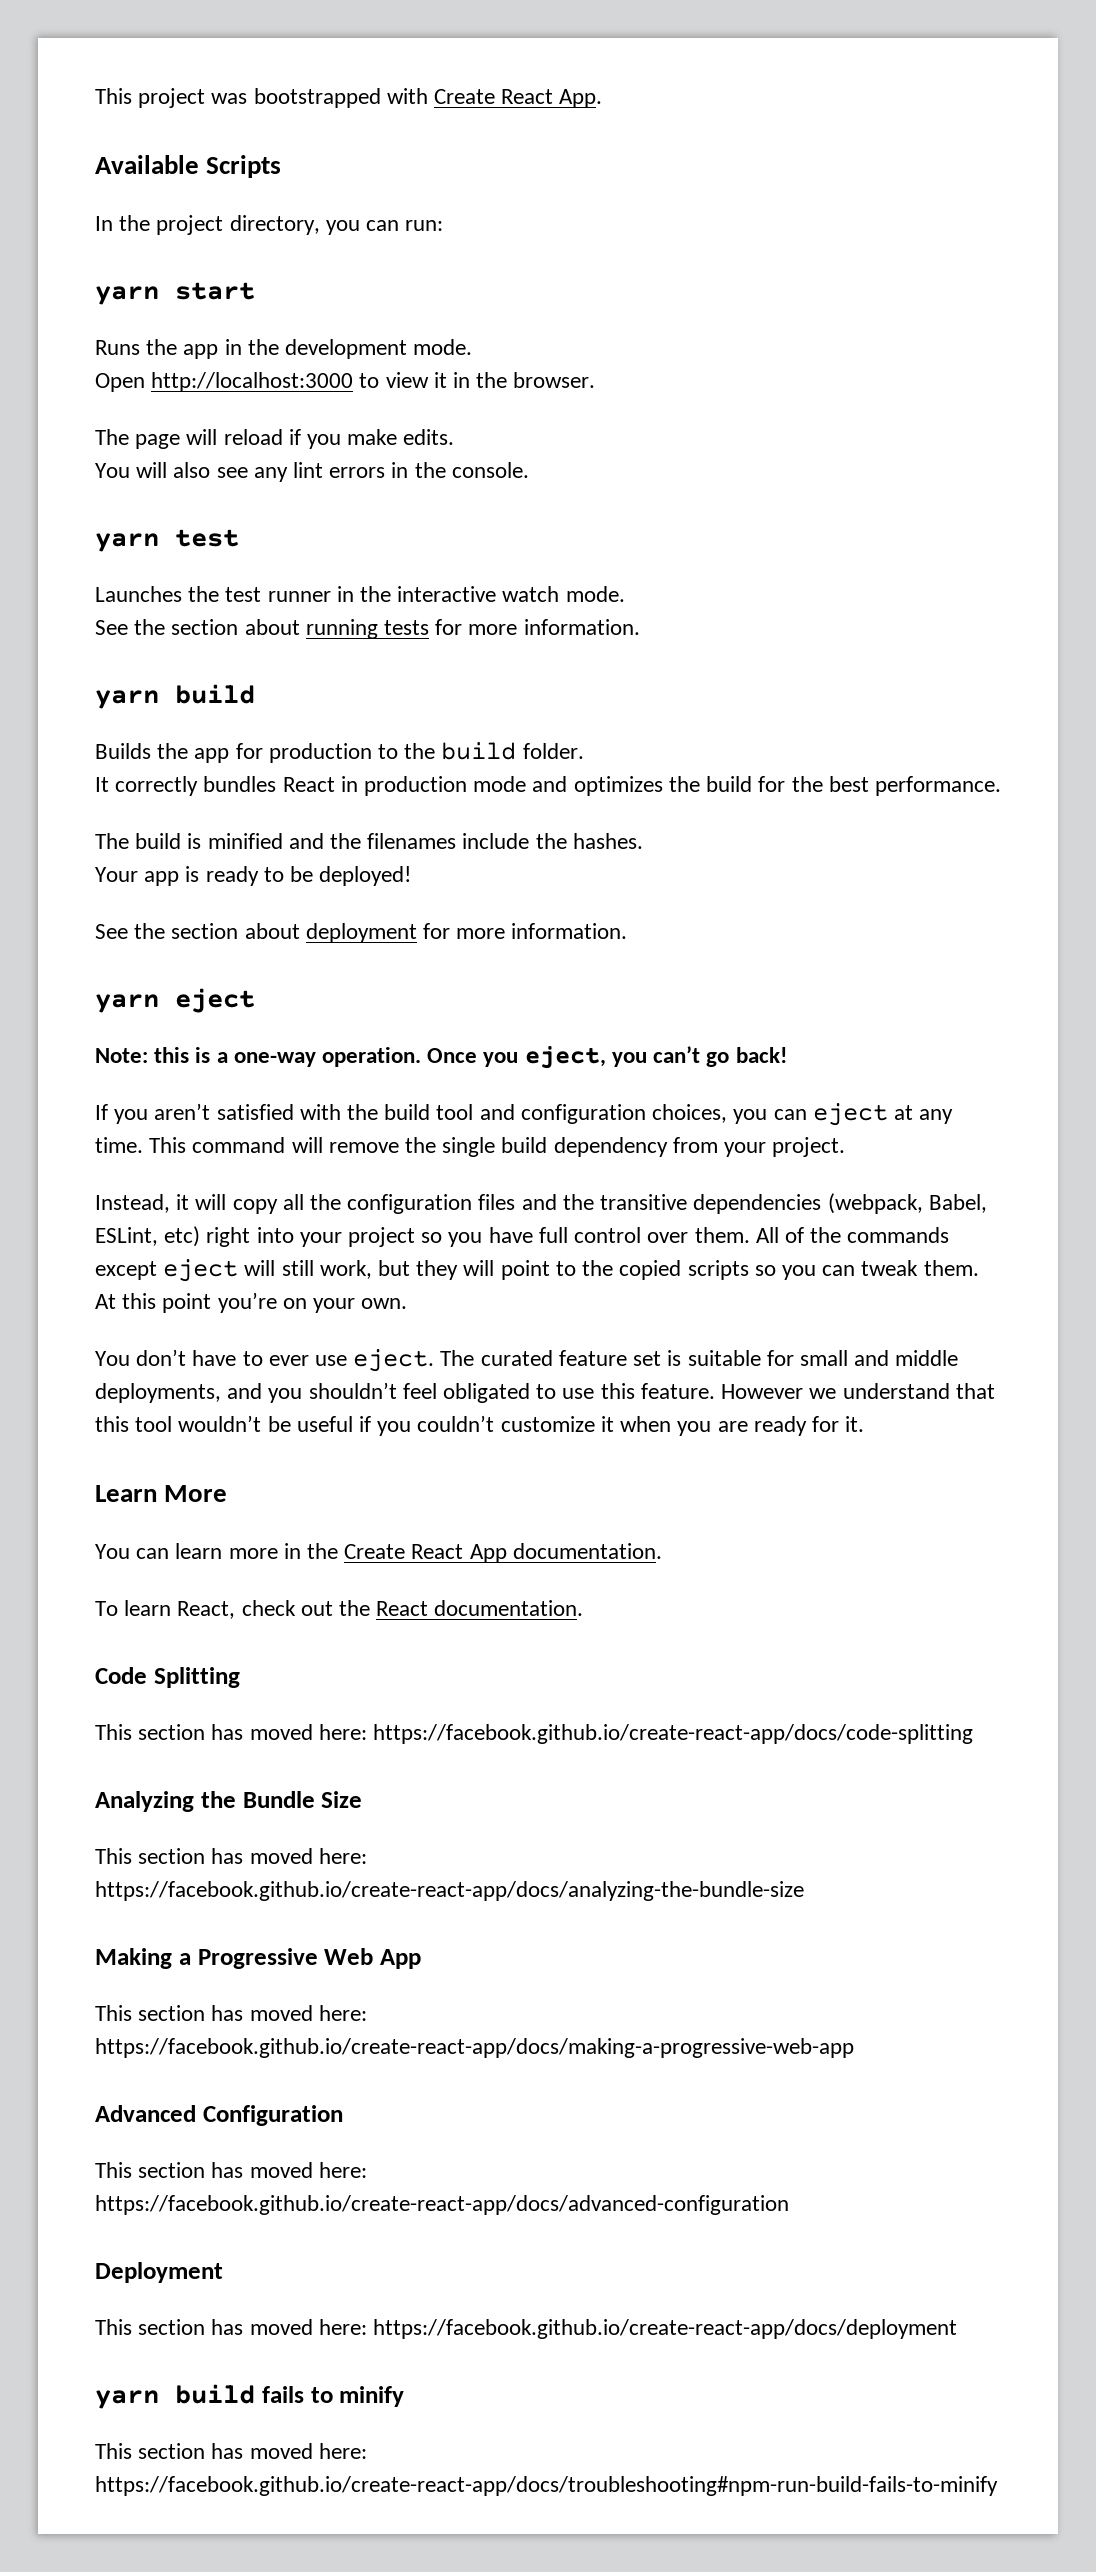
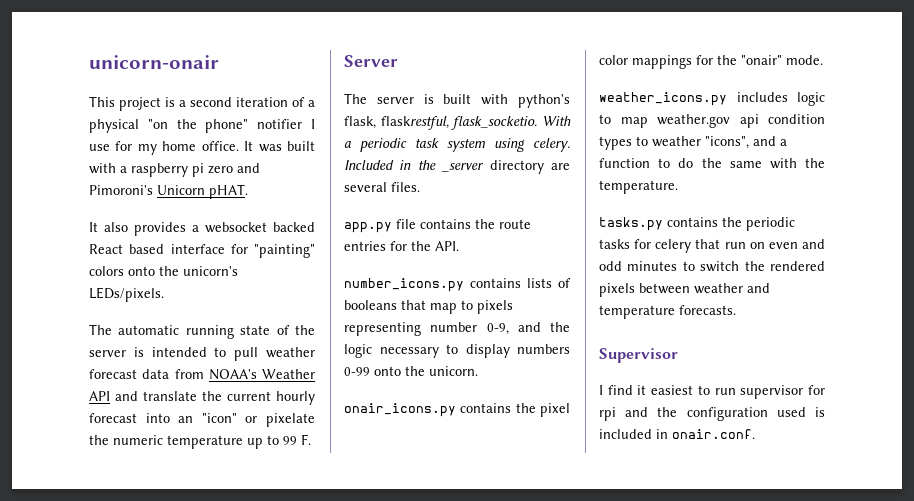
+ unicorn-onair
- This project was bootstrapped with Create React App.
- Available Scripts
- In the project directory, you can run:
- yarn start
- Runs the app in the development mode.
- Open http://localhost:3000 to view it in the browser.
- The page will reload if you make edits.
- You will also see any lint errors in the console.
- yarn test
- Launches the test runner in the interactive watch mode.
- See the section about running tests for more information.
- yarn build
- Builds the app for production to the build folder.
- It correctly bundles React in production mode and optimizes the build for the best performance.
- The build is minified and the filenames include the hashes.
- Your app is ready to be deployed!
- See the section about deployment for more information.
- yarn eject
- Note: this is a one-way operation. Once you eject, you can’t go back!
- If you aren’t satisfied with the build tool and configuration choices, you can eject at any time. This command will remove the single build dependency from your project.
- Instead, it will copy all the configuration files and the transitive dependencies (webpack, Babel, ESLint, etc) right into your project so you have full control over them. All of the commands except eject will still work, but they will point to the copied scripts so you can tweak them. At this point you’re on your own.
- You don’t have to ever use eject. The curated feature set is suitable for small and middle deployments, and you shouldn’t feel obligated to use this feature. However we understand that this tool wouldn’t be useful if you couldn’t customize it when you are ready for it.
- Learn More
- You can learn more in the Create React App documentation.
- To learn React, check out the React documentation.
- Code Splitting
- This section has moved here: https://facebook.github.io/create-react-app/docs/code-splitting
- Analyzing the Bundle Size
- This section has moved here: https://facebook.github.io/create-react-app/docs/analyzing-the-bundle-size
- Making a Progressive Web App
- This section has moved here: https://facebook.github.io/create-react-app/docs/making-a-progressive-web-app
- Advanced Configuration
- This section has moved here: https://facebook.github.io/create-react-app/docs/advanced-configuration
- Deployment
- This section has moved here: https://facebook.github.io/create-react-app/docs/deployment
- yarn build fails to minify
- This section has moved here: https://facebook.github.io/create-react-app/docs/troubleshooting#npm-run-build-fails-to-minify
+ This project is a second iteration of a physical "on the phone" notifier I use for my home office. It was built with a raspberry pi zero and Pimoroni's Unicorn pHAT.
+ It also provides a websocket backed React based interface for "painting" colors onto the unicorn's LEDs/pixels.
+ The automatic running state of the server is intended to pull weather forecast data from NOAA's Weather API and translate the current hourly forecast into an "icon" or pixelate the numeric temperature up to 99 F.
+ Server
+ The server is built with python's flask, flaskrestful, flask_socketio. With a periodic task system using celery. Included in the _server directory are several files.
+ app.py file contains the route entries for the API.
+ number_icons.py contains lists of booleans that map to pixels representing number 0-9, and the logic necessary to display numbers 0-99 onto the unicorn.
+ onair_icons.py contains the pixel color mappings for the "onair" mode.
+ weather_icons.py includes logic to map weather.gov api condition types to weather "icons", and a function to do the same with the temperature.
+ tasks.py contains the periodic tasks for celery that run on even and odd minutes to switch the rendered pixels between weather and temperature forecasts.
+ Supervisor
+ I find it easiest to run supervisor for rpi and the configuration used is included in onair.conf.

